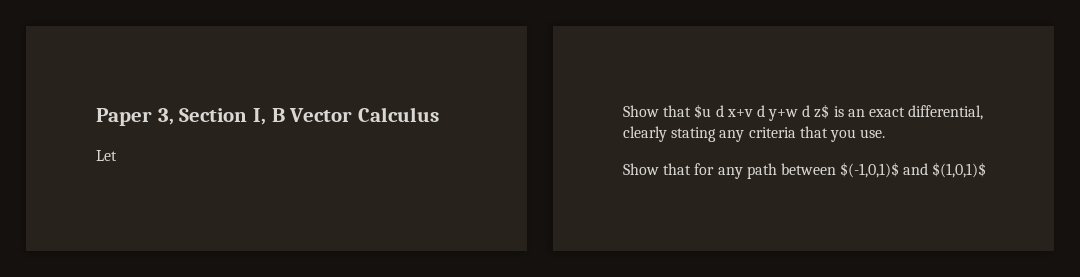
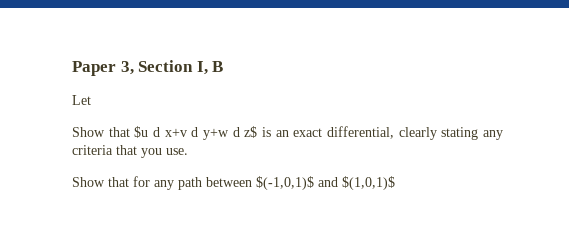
- Paper 3, Section I, B Vector Calculus
+ Paper 3, Section I, B

